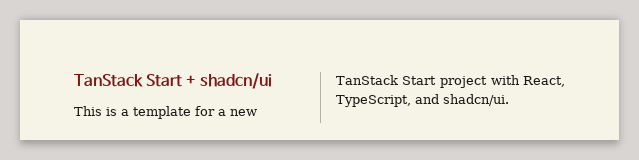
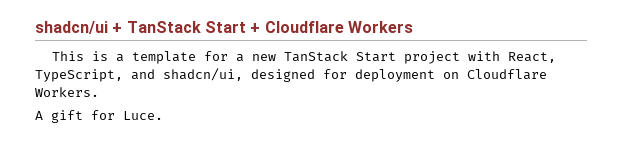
- TanStack Start + shadcn/ui
+ shadcn/ui + TanStack Start + Cloudflare Workers
- This is a template for a new TanStack Start project with React, TypeScript, and shadcn/ui.
+ This is a template for a new TanStack Start project with React, TypeScript, and shadcn/ui, designed for deployment on Cloudflare Workers.
+ A gift for Luce.

